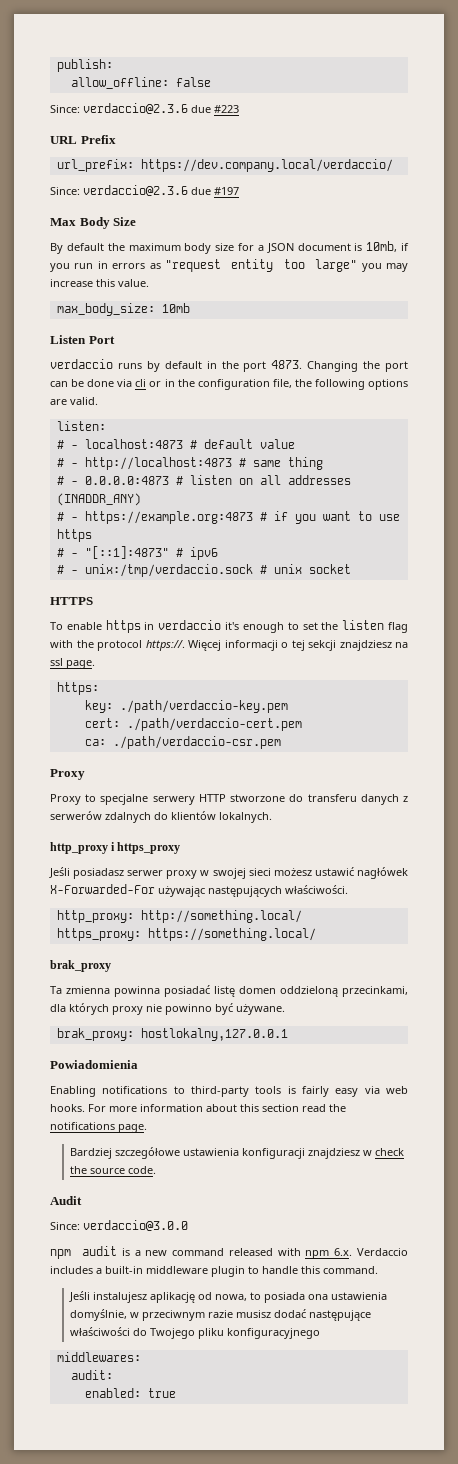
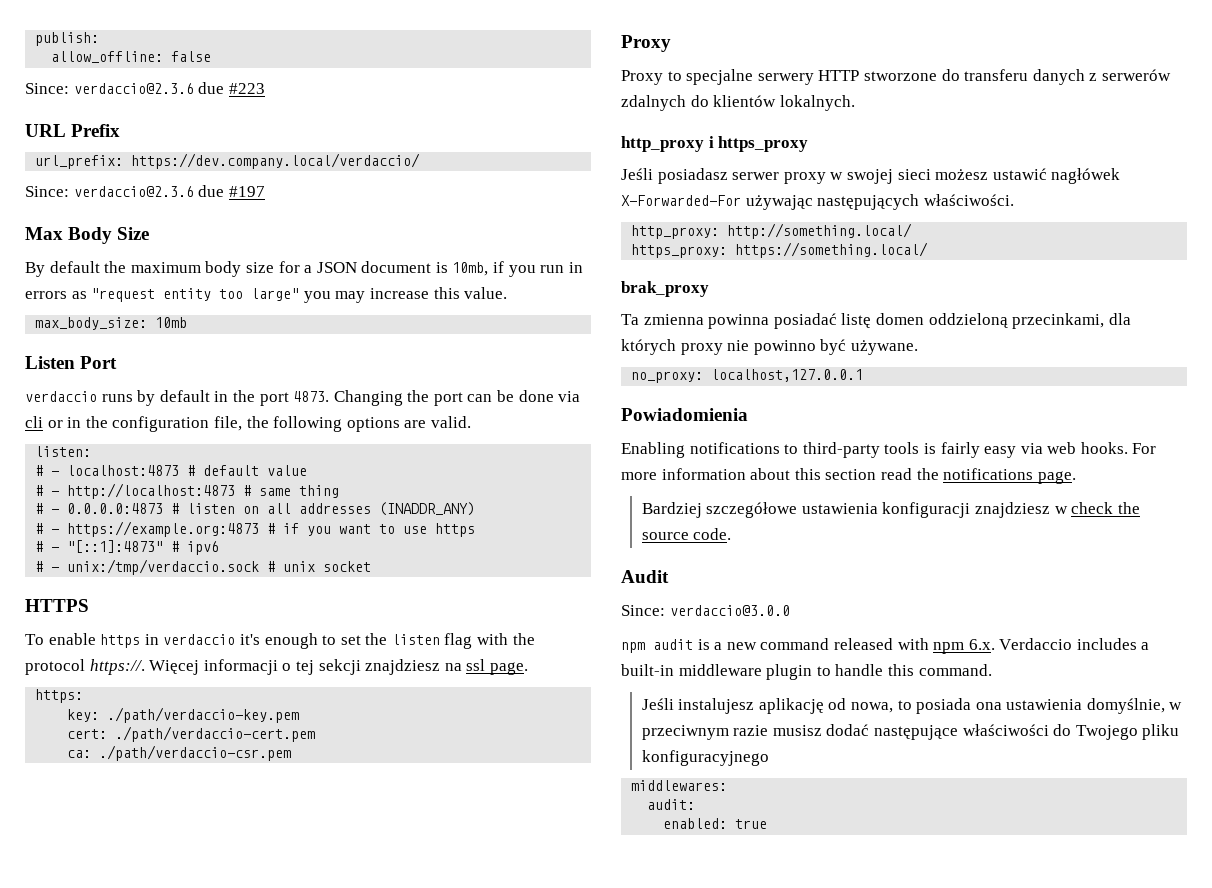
- brak_proxy: hostlokalny,127.0.0.1
+ no_proxy: localhost,127.0.0.1

